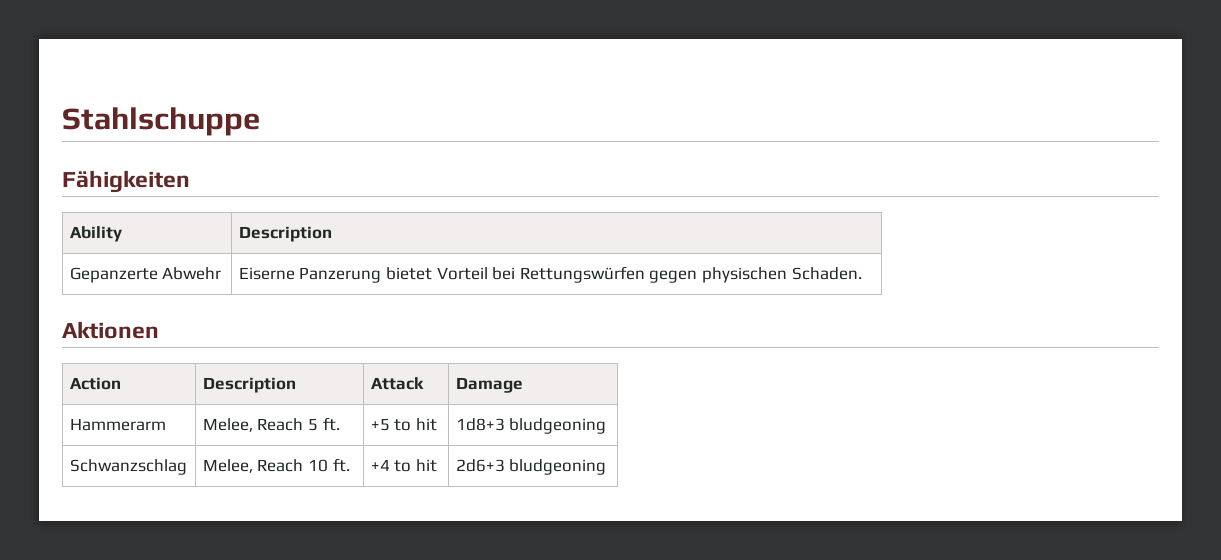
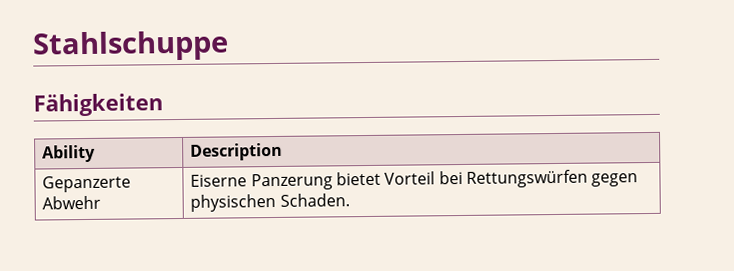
- Aktionen
- Action | Description | Attack | Damage
- Hammerarm | Melee, Reach 5 ft. | +5 to hit | 1d8+3 bludgeoning
- Schwanzschlag | Melee, Reach 10 ft. | +4 to hit | 2d6+3 bludgeoning

